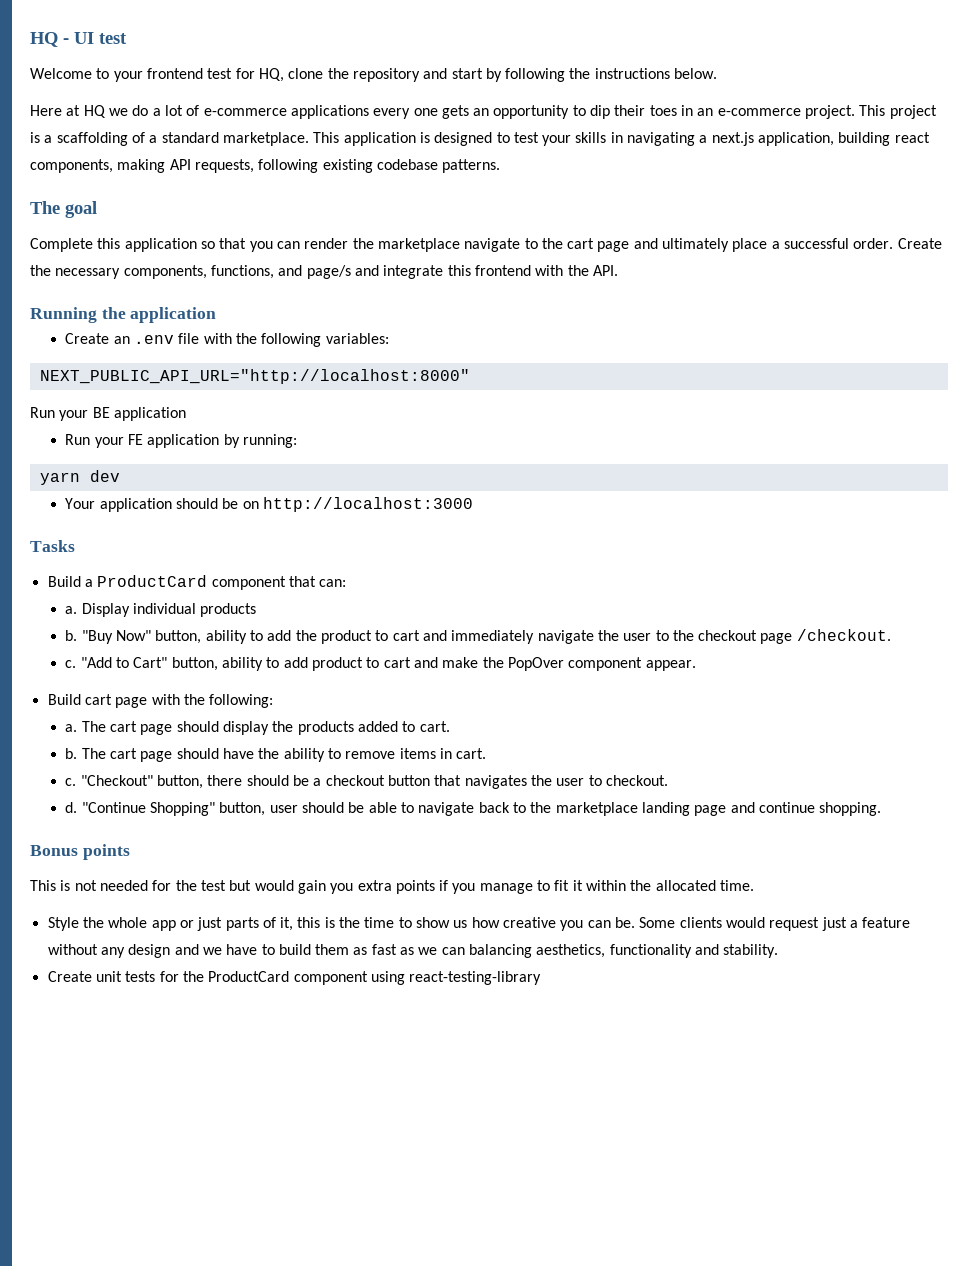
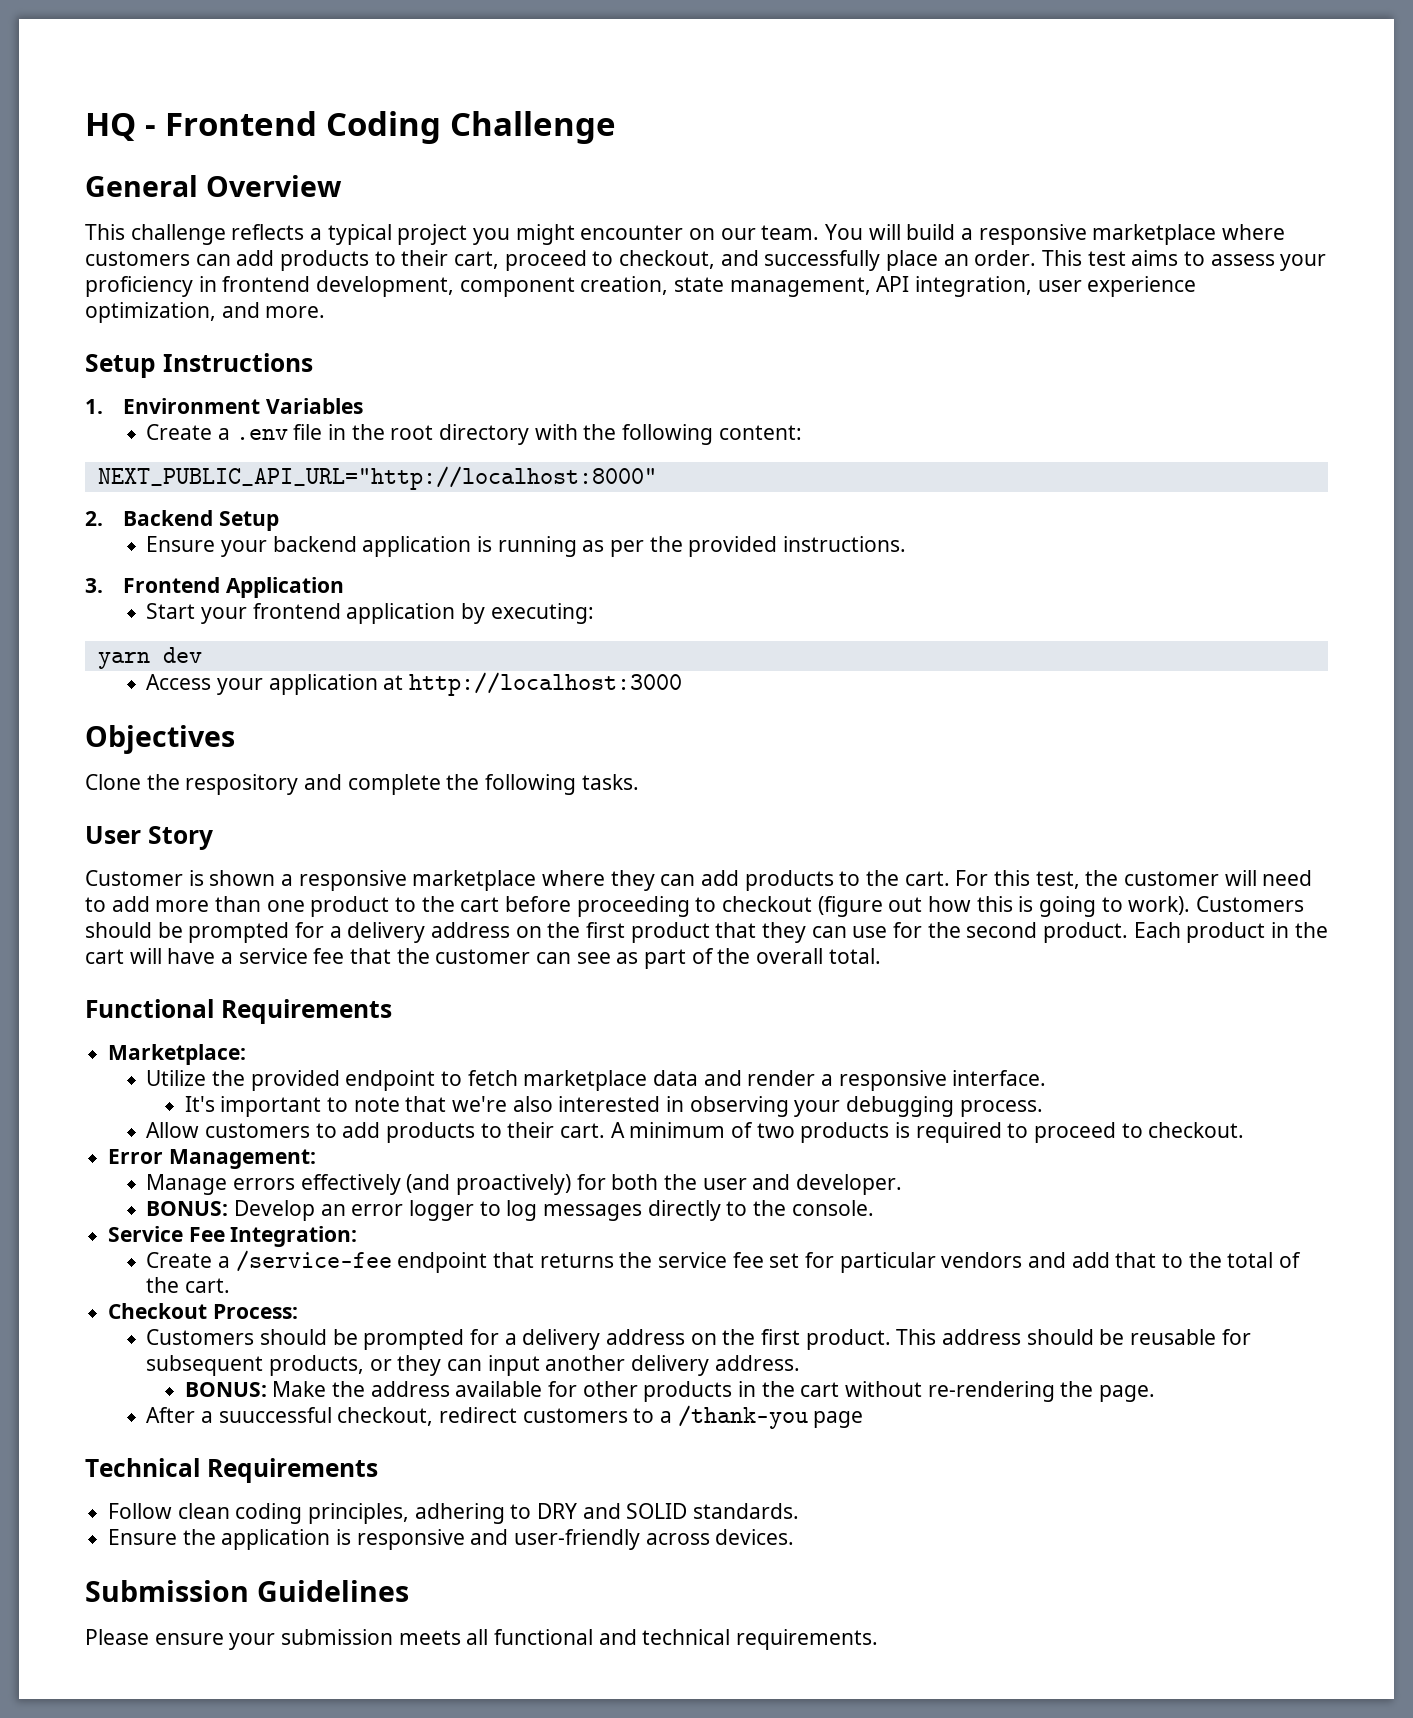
- HQ - UI test
- Welcome to your frontend test for HQ, clone the repository and start by following the instructions below.
- Here at HQ we do a lot of e-commerce applications every one gets an opportunity to dip their toes in an e-commerce project. This project is a scaffolding of a standard marketplace. This application is designed to test your skills in navigating a next.js application, building react components, making API requests, following existing codebase patterns.
- The goal
- Complete this application so that you can render the marketplace navigate to the cart page and ultimately place a successful order. Create the necessary components, functions, and page/s and integrate this frontend with the API.
- Running the application
- Create an .env file with the following variables:
+ HQ - Frontend Coding Challenge
+ General Overview
+ This challenge reflects a typical project you might encounter on our team. You will build a responsive marketplace where customers can add products to their cart, proceed to checkout, and successfully place an order. This test aims to assess your proficiency in frontend development, component creation, state management, API integration, user experience optimization, and more.
+ Setup Instructions
+ 1. Environment Variables
+ Create a .env file in the root directory with the following content:
- Run your BE application
- Run your FE application by running:
+ 2. Backend Setup
+ Ensure your backend application is running as per the provided instructions.
+ 3. Frontend Application
+ Start your frontend application by executing:
- Your application should be on http://localhost:3000
- Tasks
- Build a ProductCard component that can:
- a. Display individual products
- b. "Buy Now" button, ability to add the product to cart and immediately navigate the user to the checkout page /checkout.
- c. "Add to Cart" button, ability to add product to cart and make the PopOver component appear.
- Build cart page with the following:
- a. The cart page should display the products added to cart.
- b. The cart page should have the ability to remove items in cart.
- c. "Checkout" button, there should be a checkout button that navigates the user to checkout.
- d. "Continue Shopping" button, user should be able to navigate back to the marketplace landing page and continue shopping.
- Bonus points
- This is not needed for the test but would gain you extra points if you manage to fit it within the allocated time.
- Style the whole app or just parts of it, this is the time to show us how creative you can be. Some clients would request just a feature without any design and we have to build them as fast as we can balancing aesthetics, functionality and stability.
- Create unit tests for the ProductCard component using react-testing-library
+ Access your application at http://localhost:3000
+ Objectives
+ Clone the respository and complete the following tasks.
+ User Story
+ Customer is shown a responsive marketplace where they can add products to the cart. For this test, the customer will need to add more than one product to the cart before proceeding to checkout (figure out how this is going to work). Customers should be prompted for a delivery address on the first product that they can use for the second product. Each product in the cart will have a service fee that the customer can see as part of the overall total.
+ Functional Requirements
+ Marketplace:
+ Utilize the provided endpoint to fetch marketplace data and render a responsive interface.
+ It's important to note that we're also interested in observing your debugging process.
+ Allow customers to add products to their cart. A minimum of two products is required to proceed to checkout.
+ Error Management:
+ Manage errors effectively (and proactively) for both the user and developer.
+ BONUS: Develop an error logger to log messages directly to the console.
+ Service Fee Integration:
+ Create a /service-fee endpoint that returns the service fee set for particular vendors and add that to the total of the cart.
+ Checkout Process:
+ Customers should be prompted for a delivery address on the first product. This address should be reusable for subsequent products, or they can input another delivery address.
+ BONUS: Make the address available for other products in the cart without re-rendering the page.
+ After a suuccessful checkout, redirect customers to a /thank-you page
+ Technical Requirements
+ Follow clean coding principles, adhering to DRY and SOLID standards.
+ Ensure the application is responsive and user-friendly across devices.
+ Submission Guidelines
+ Please ensure your submission meets all functional and technical requirements.

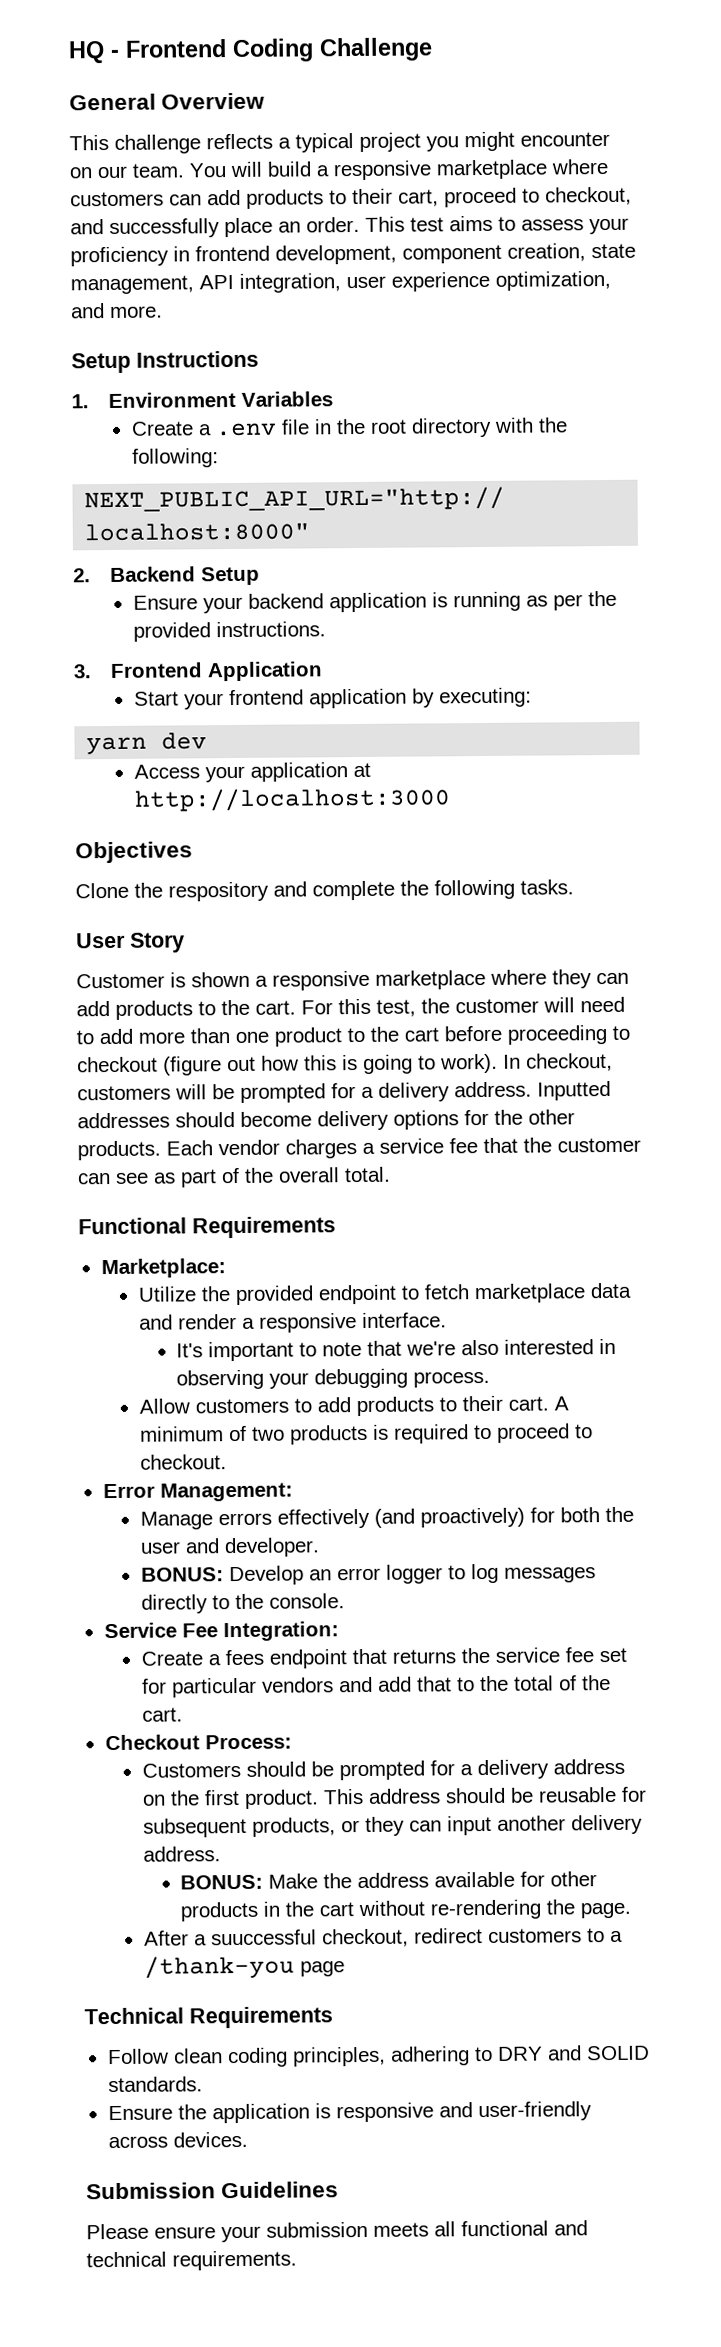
- Create a .env file in the root directory with the following content:
+ Create a .env file in the root directory with the following:
- Customers should be prompted for a delivery address on the first product that they can use for the second product. Each product in the cart will have a service fee that the customer can see as part of the overall total.
+ In checkout, customers will be prompted for a delivery address. Inputted addresses should become delivery options for the other products. Each vendor charges a service fee that the customer can see as part of the overall total.
- Create a /service-fee endpoint that returns the service fee set for particular vendors and add that to the total of the cart.
+ Create a fees endpoint that returns the service fee set for particular vendors and add that to the total of the cart.

